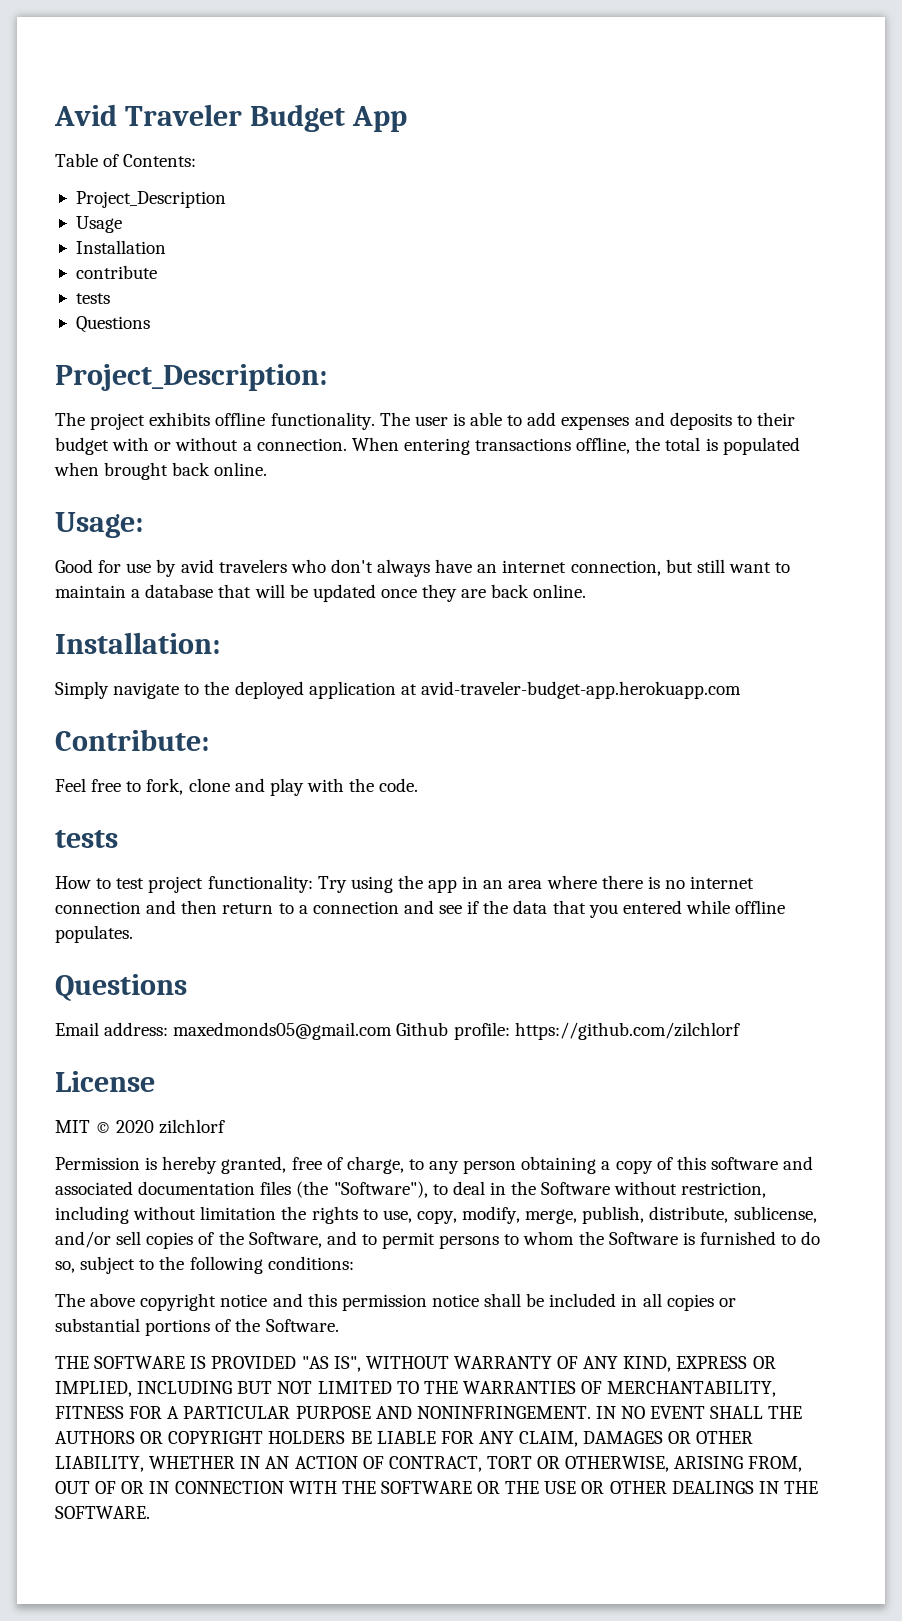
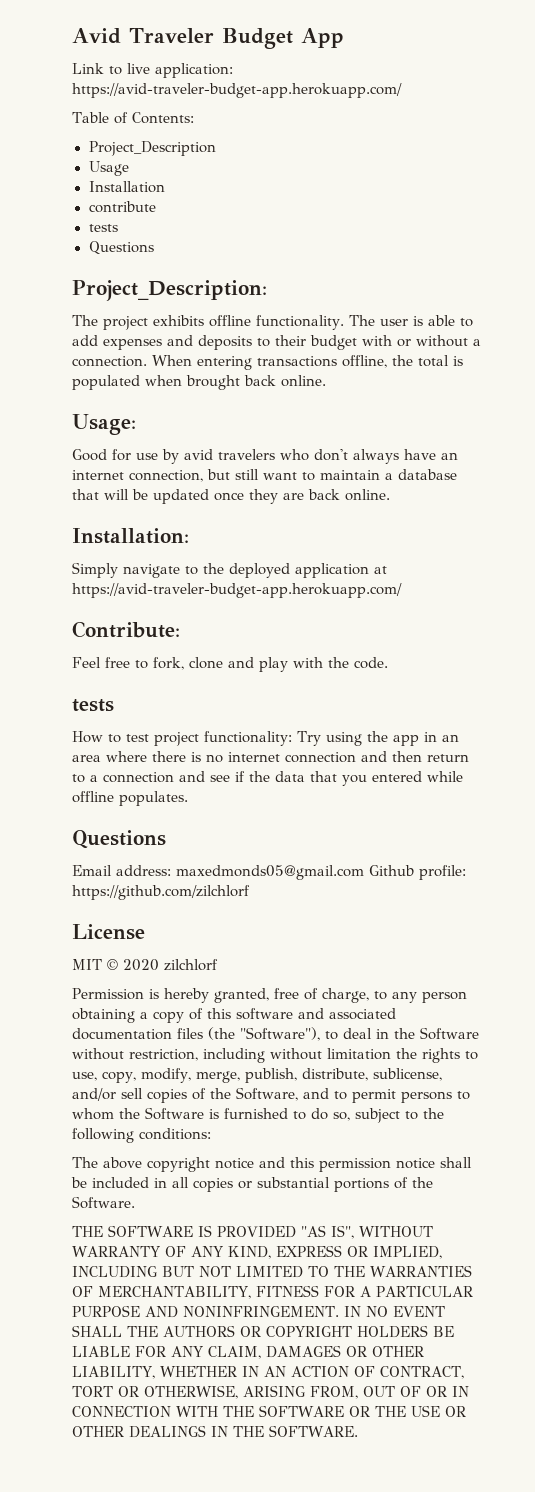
+ Link to live application: https://avid-traveler-budget-app.herokuapp.com/
- Simply navigate to the deployed application at avid-traveler-budget-app.herokuapp.com
+ Simply navigate to the deployed application at https://avid-traveler-budget-app.herokuapp.com/

